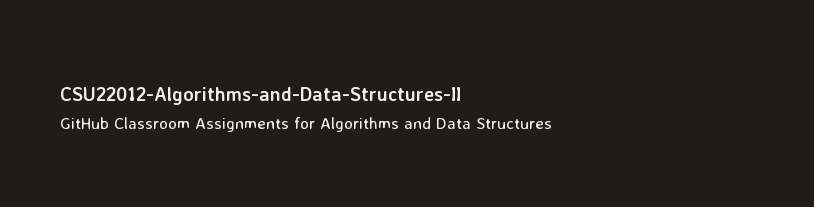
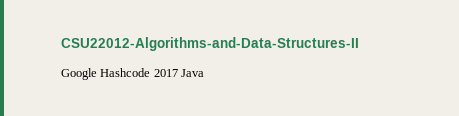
- GitHub Classroom Assignments for Algorithms and Data Structures
+ Google Hashcode 2017 Java

